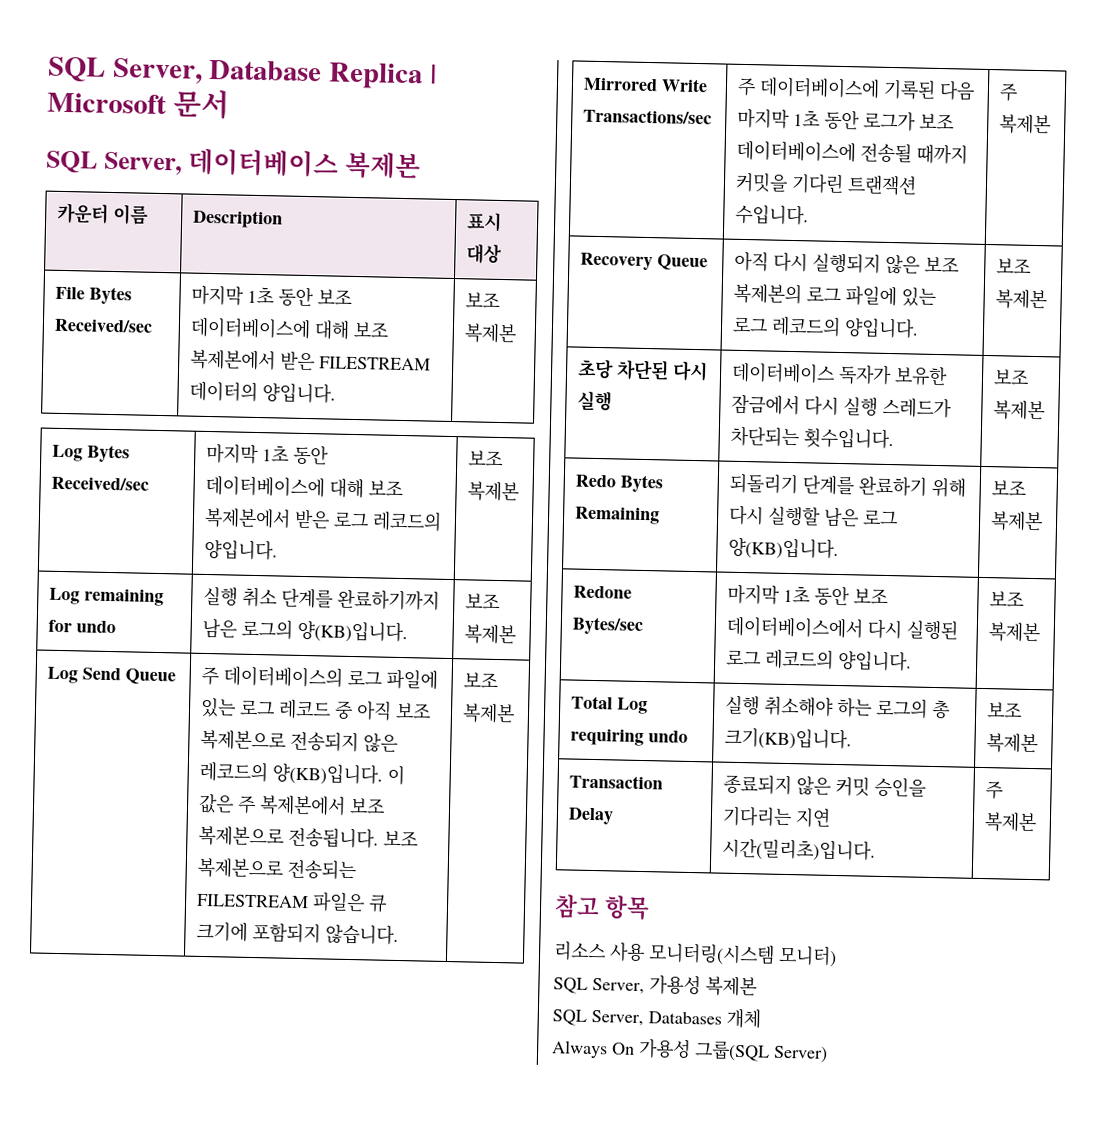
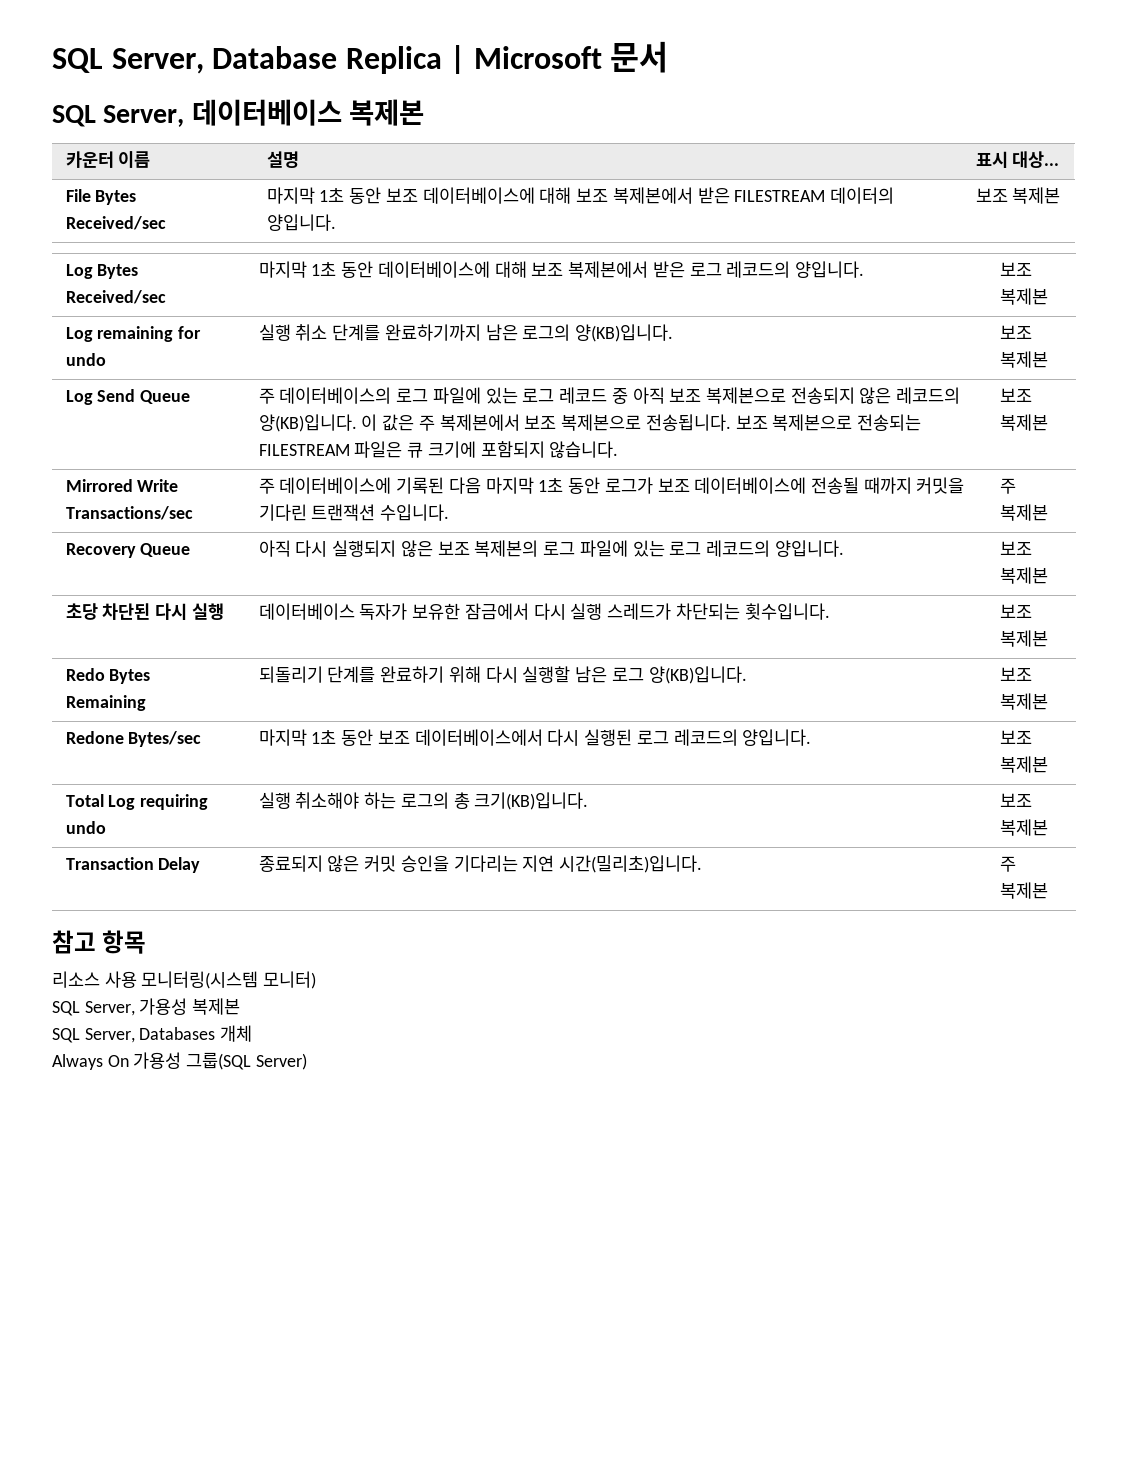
- 카운터 이름 | Description | 표시 대상
+ 카운터 이름 | 설명 | 표시 대상...

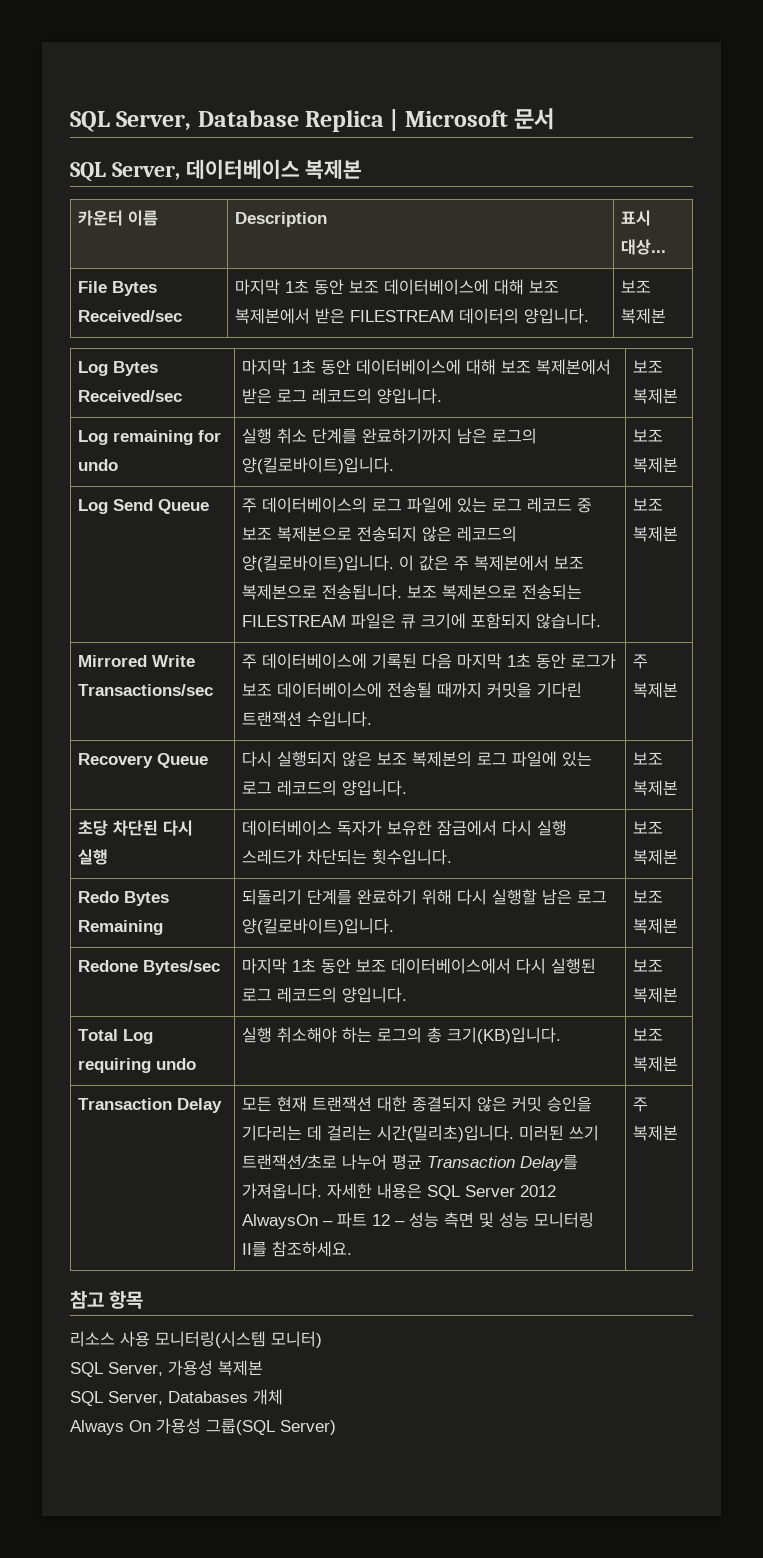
- 카운터 이름 | 설명 | 표시 대상...
+ 카운터 이름 | Description | 표시 대상...
- Log remaining for undo | 실행 취소 단계를 완료하기까지 남은 로그의 양(KB)입니다. | 보조 복제본
+ Log remaining for undo | 실행 취소 단계를 완료하기까지 남은 로그의 양(킬로바이트)입니다. | 보조 복제본
- Log Send Queue | 주 데이터베이스의 로그 파일에 있는 로그 레코드 중 아직 보조 복제본으로 전송되지 않은 레코드의 양(KB)입니다. 이 값은 주 복제본에서 보조 복제본으로 전송됩니다. 보조 복제본으로 전송되는 FILESTREAM 파일은 큐 크기에 포함되지 않습니다. | 보조 복제본
+ Log Send Queue | 주 데이터베이스의 로그 파일에 있는 로그 레코드 중 보조 복제본으로 전송되지 않은 레코드의 양(킬로바이트)입니다. 이 값은 주 복제본에서 보조 복제본으로 전송됩니다. 보조 복제본으로 전송되는 FILESTREAM 파일은 큐 크기에 포함되지 않습니다. | 보조 복제본
- Recovery Queue | 아직 다시 실행되지 않은 보조 복제본의 로그 파일에 있는 로그 레코드의 양입니다. | 보조 복제본
+ Recovery Queue | 다시 실행되지 않은 보조 복제본의 로그 파일에 있는 로그 레코드의 양입니다. | 보조 복제본
- Redo Bytes Remaining | 되돌리기 단계를 완료하기 위해 다시 실행할 남은 로그 양(KB)입니다. | 보조 복제본
+ Redo Bytes Remaining | 되돌리기 단계를 완료하기 위해 다시 실행할 남은 로그 양(킬로바이트)입니다. | 보조 복제본
- 종료되지 않은 커밋 승인을 기다리는 지연 시간(밀리초)입니다.
+ 모든 현재 트랜잭션 대한 종결되지 않은 커밋 승인을 기다리는 데 걸리는 시간(밀리초)입니다. 미러된 쓰기 트랜잭션/초로 나누어 평균 Transaction Delay를 가져옵니다. 자세한 내용은 SQL Server 2012 AlwaysOn – 파트 12 – 성능 측면 및 성능 모니터링 II를 참조하세요.

